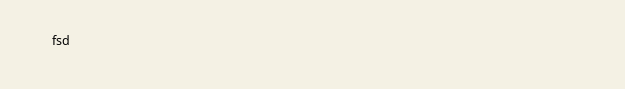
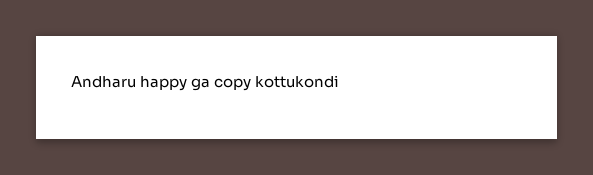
- fsd
+ Andharu happy ga copy kottukondi

